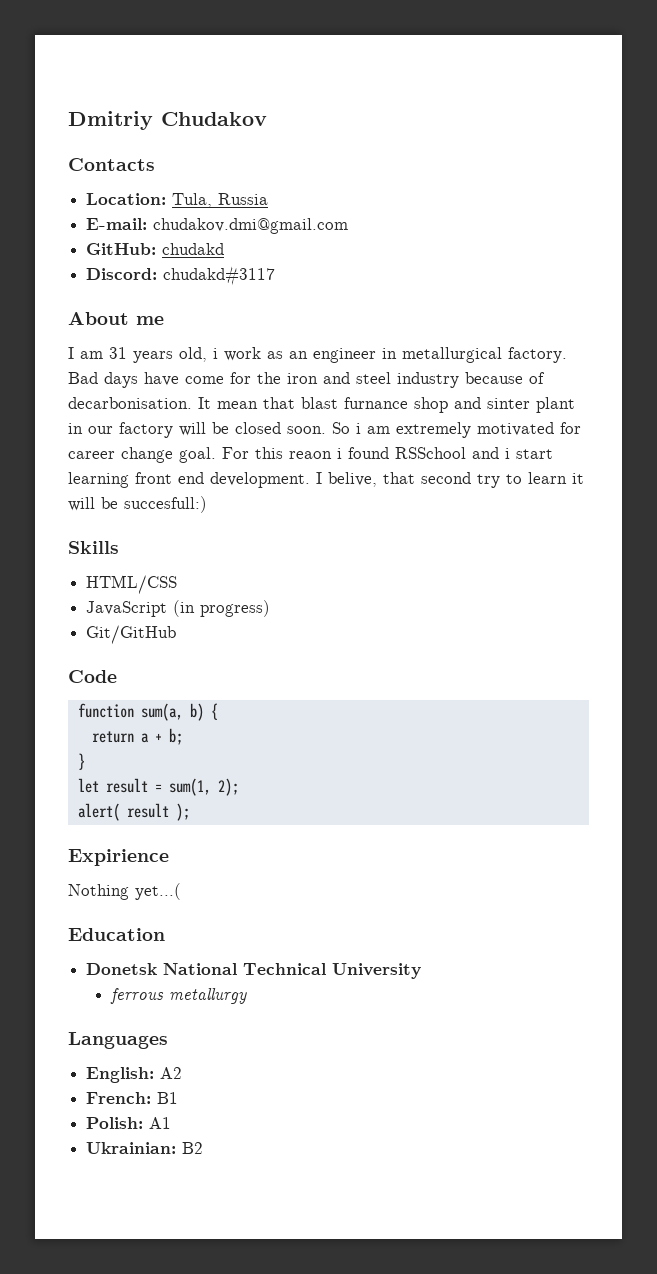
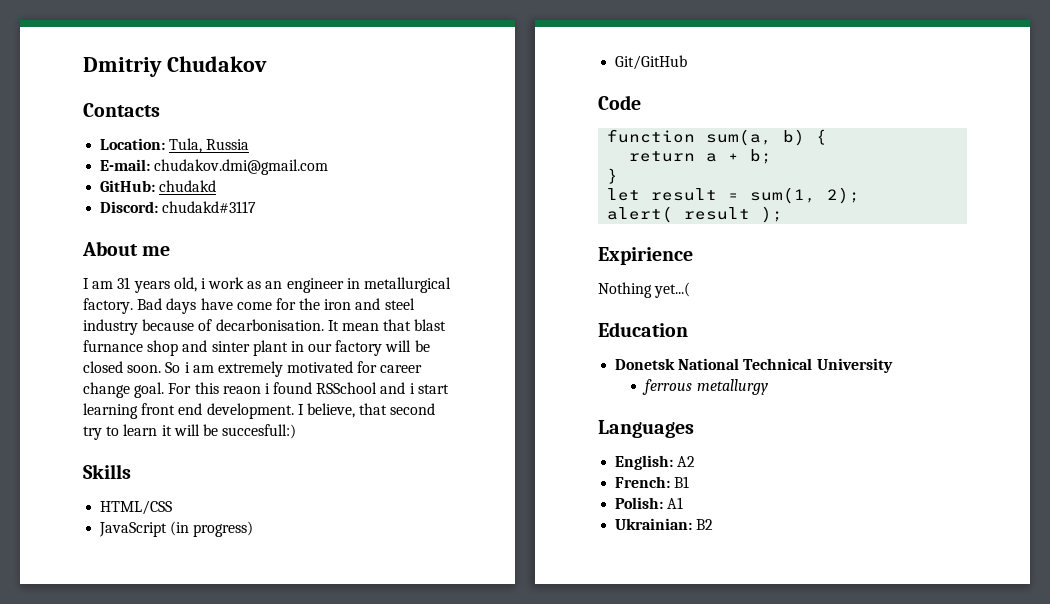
- I belive, that second try to learn it will be succesfull:)
+ I believe, that second try to learn it will be succesfull:)

